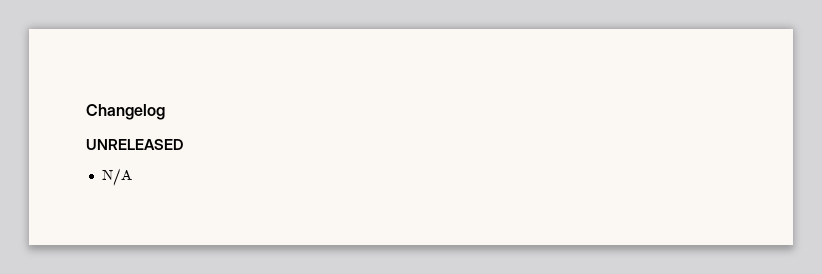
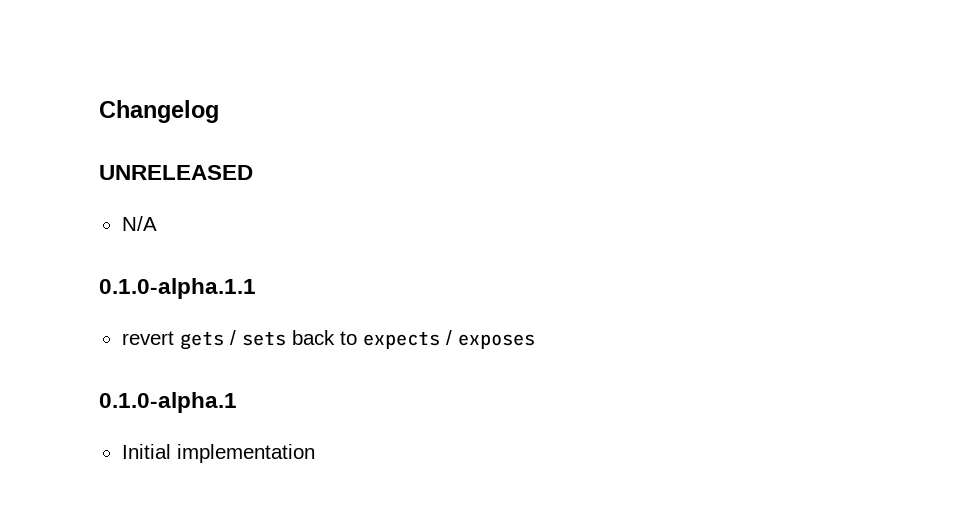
+ 0.1.0-alpha.1.1
+ revert gets / sets back to expects / exposes
+ 0.1.0-alpha.1
+ Initial implementation

